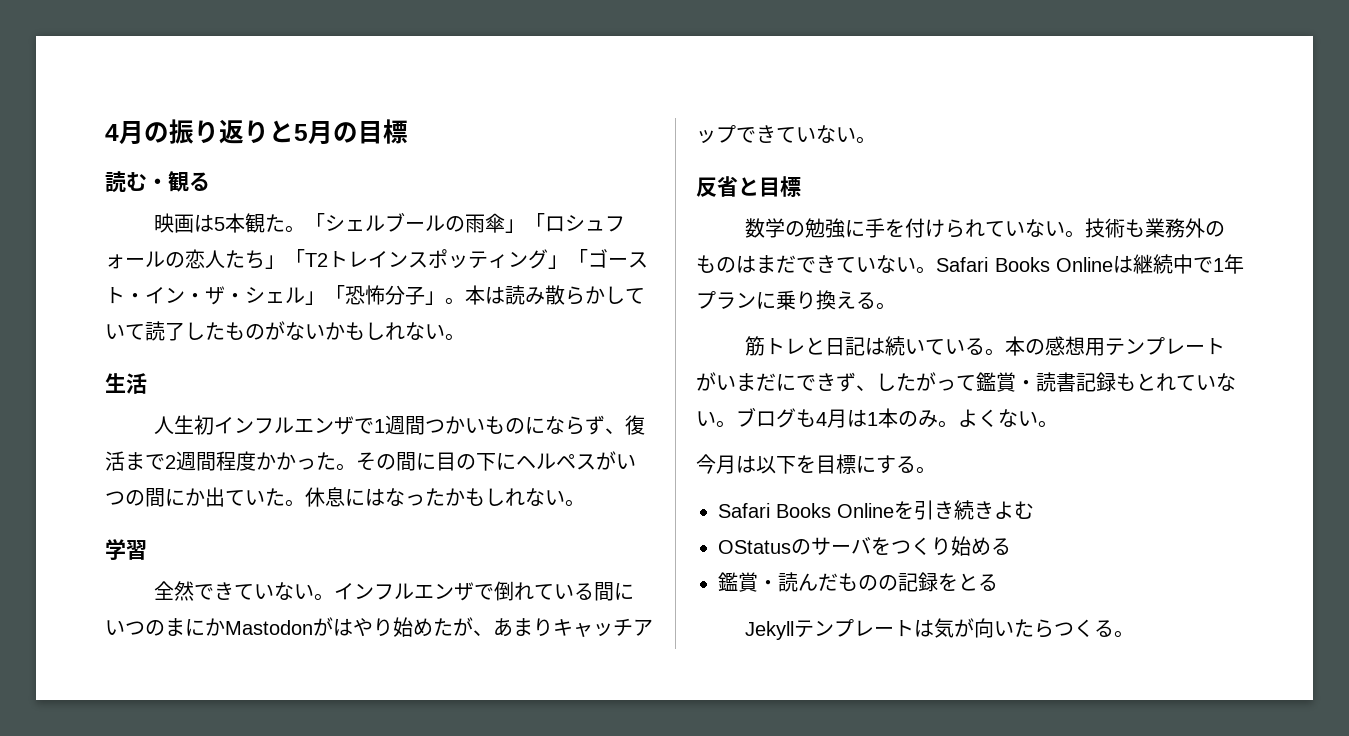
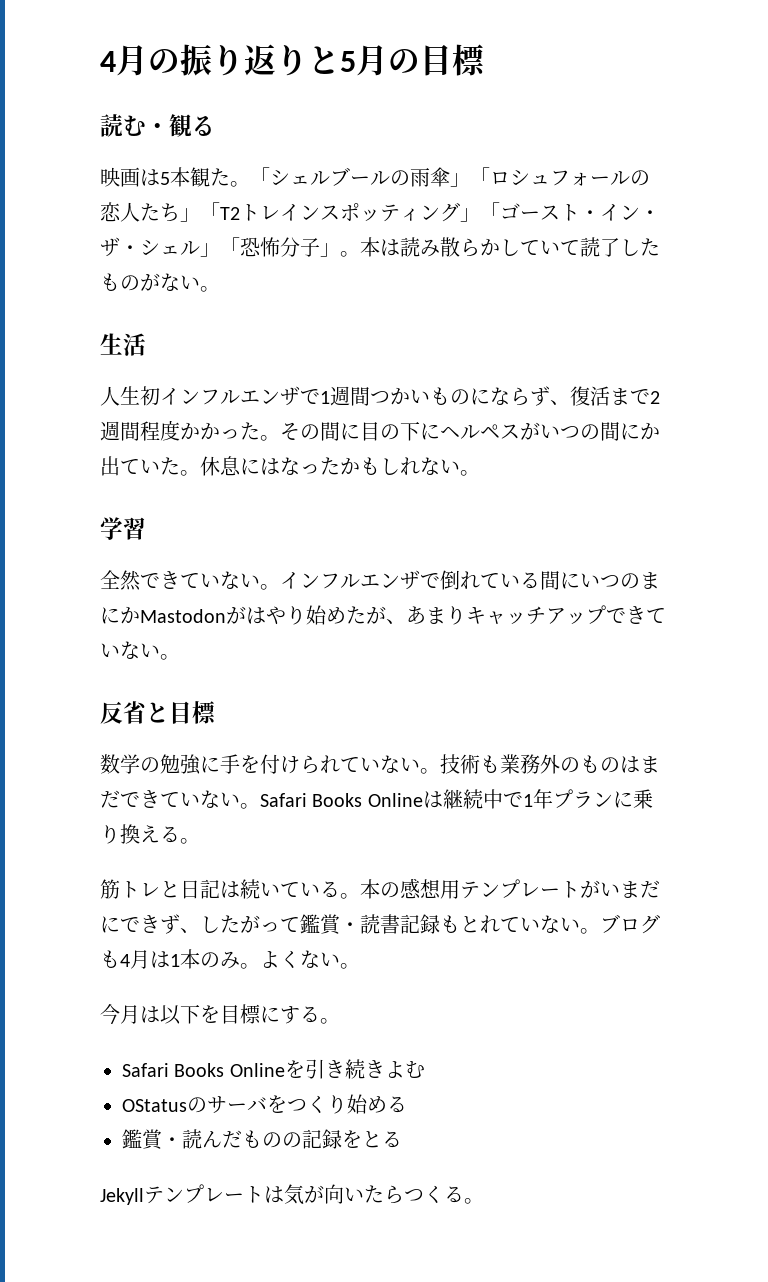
- 本は読み散らかしていて読了したものがないかもしれない。
+ 本は読み散らかしていて読了したものがない。

